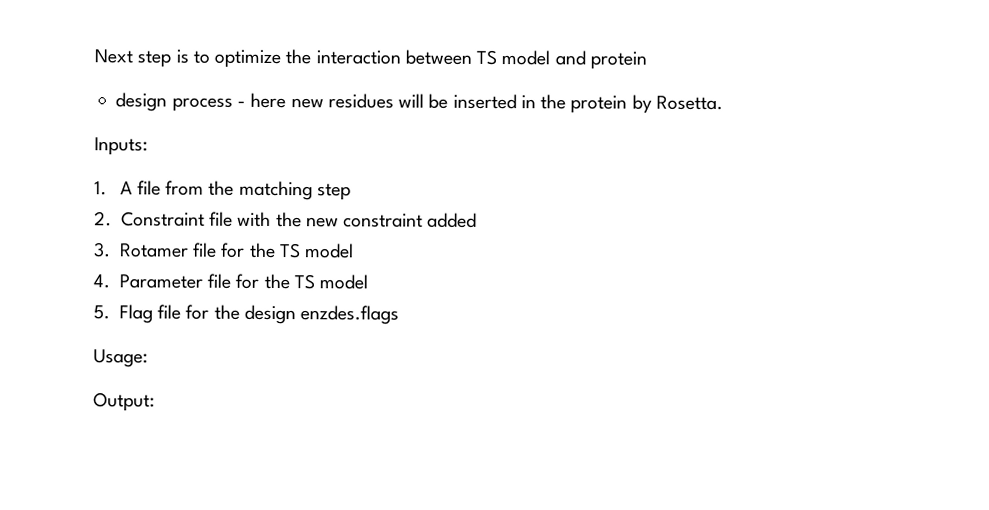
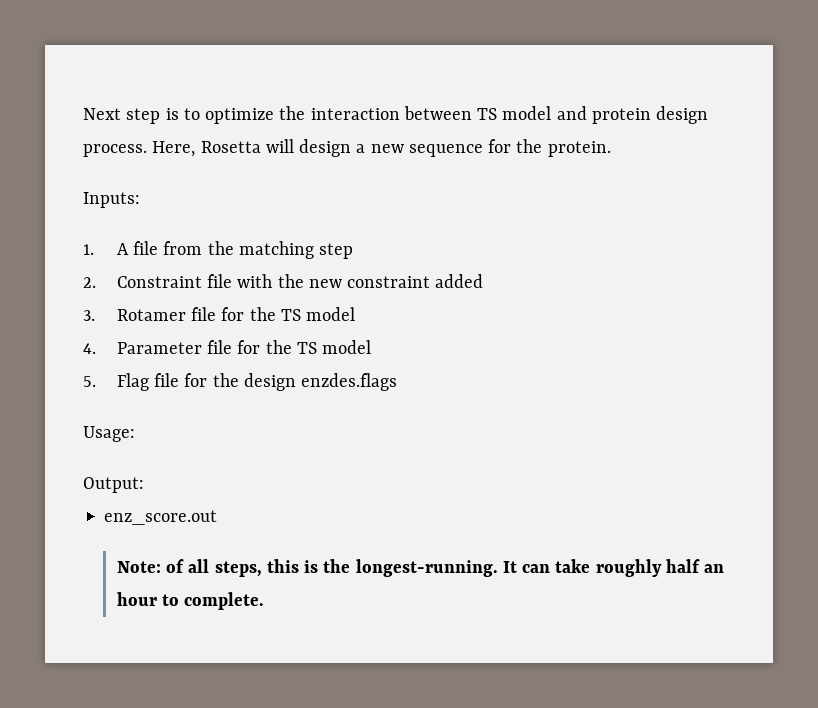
- Next step is to optimize the interaction between TS model and protein
- design process - here new residues will be inserted in the protein by Rosetta.
+ Next step is to optimize the interaction between TS model and protein design process. Here, Rosetta will design a new sequence for the protein.
+ enz_score.out
+ Note: of all steps, this is the longest-running. It can take roughly half an hour to complete.

